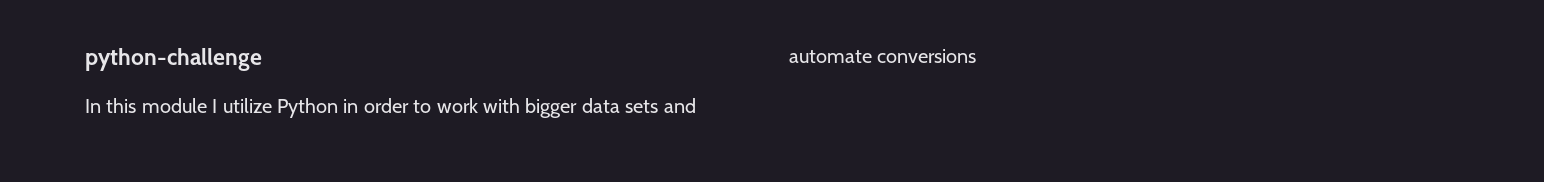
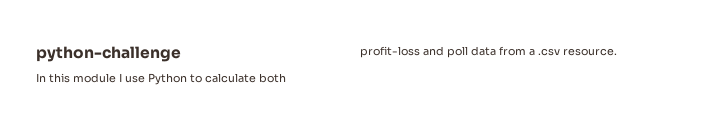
- In this module I utilize Python in order to work with bigger data sets and automate conversions
+ In this module I use Python to calculate both profit-loss and poll data from a .csv resource.

